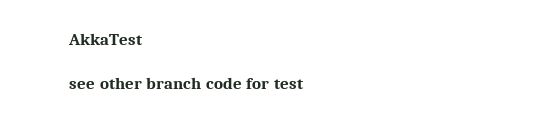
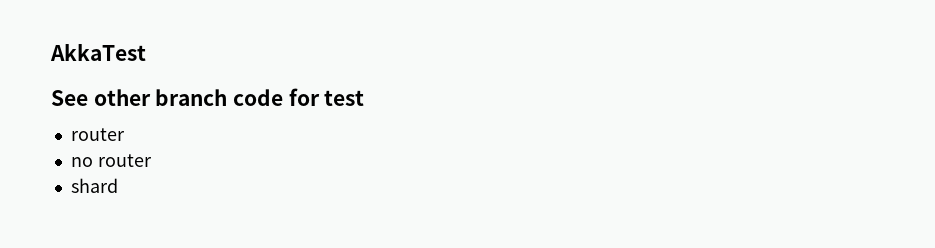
- see other branch code for test
+ See other branch code for test
+ router
+ no router
+ shard

